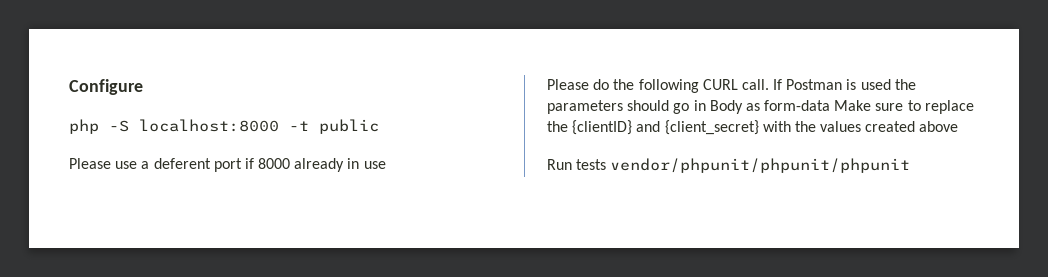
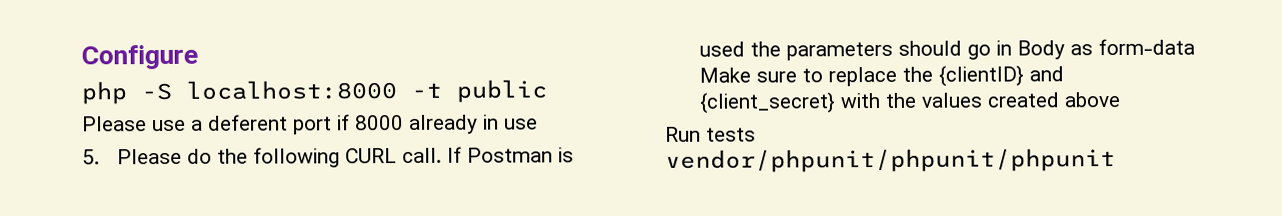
- Please do the following CURL call.
+ 5. Please do the following CURL call.

